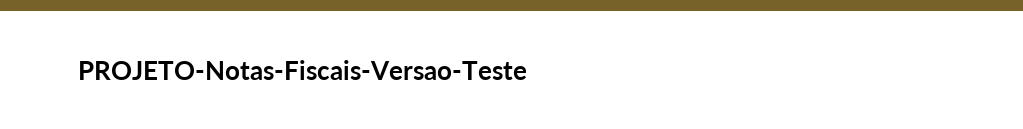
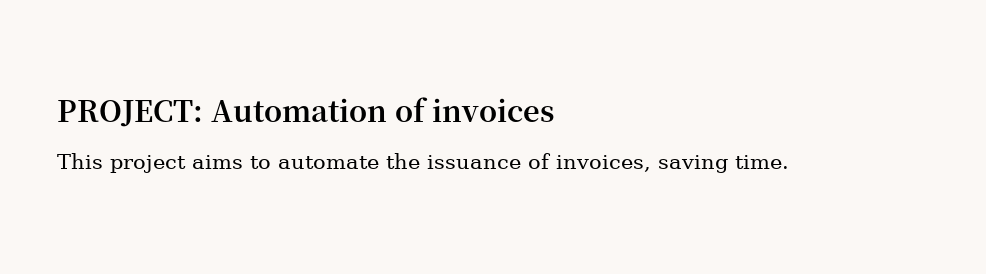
- PROJETO-Notas-Fiscais-Versao-Teste
+ PROJECT: Automation of invoices
+ This project aims to automate the issuance of invoices, saving time.

